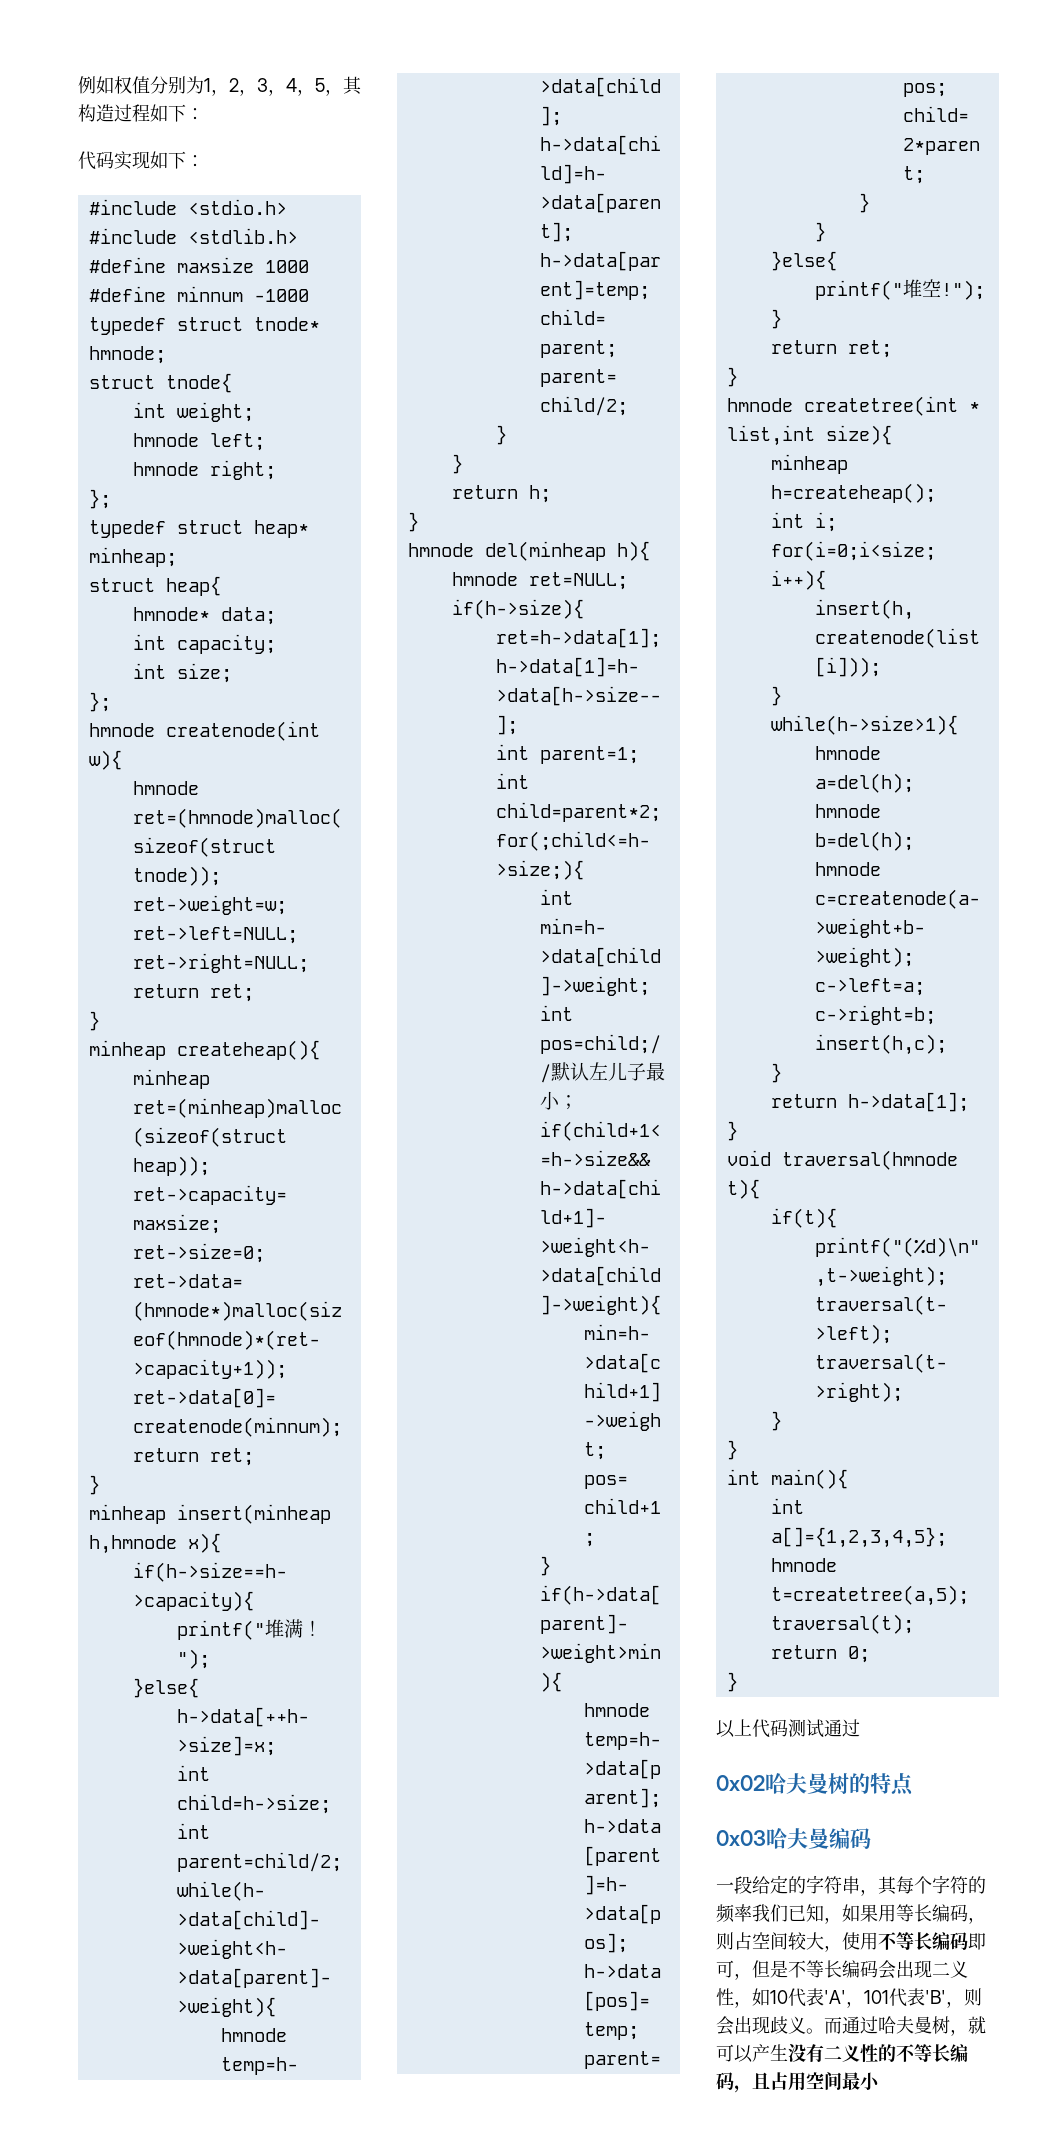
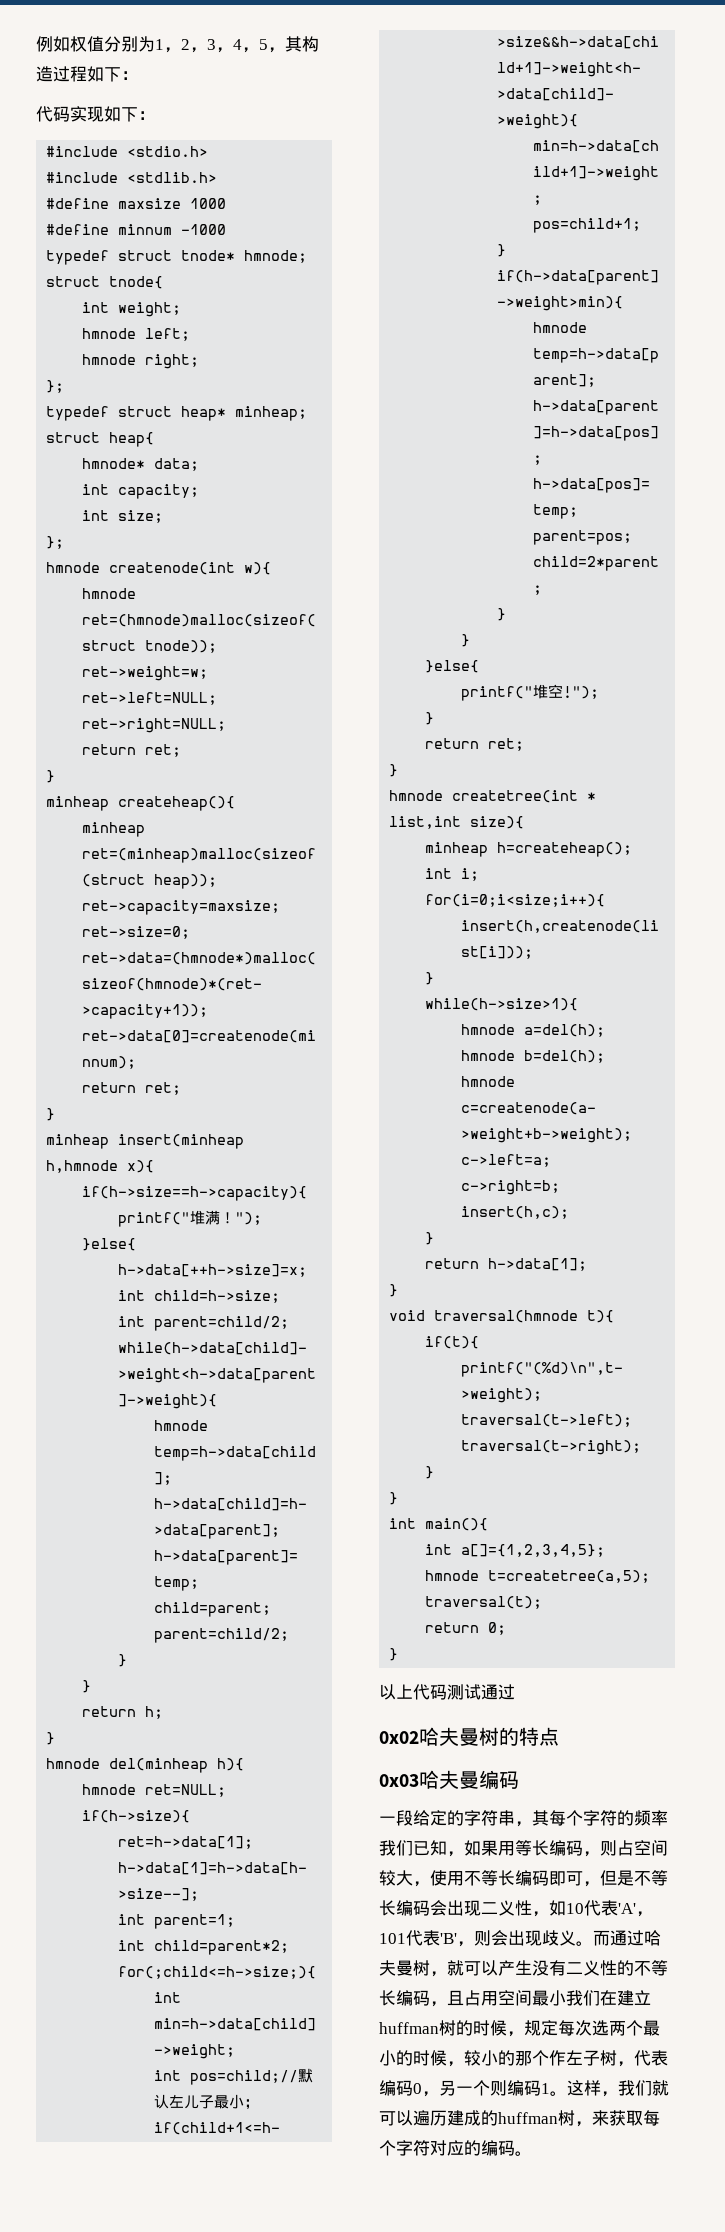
- 而通过哈夫曼树，就可以产生没有二义性的不等长编码，且占用空间最小
+ 而通过哈夫曼树，就可以产生没有二义性的不等长编码，且占用空间最小我们在建立huffman树的时候，规定每次选两个最小的时候，较小的那个作左子树，代表编码0，另一个则编码1。这样，我们就可以遍历建成的huffman树，来获取每个字符对应的编码。

